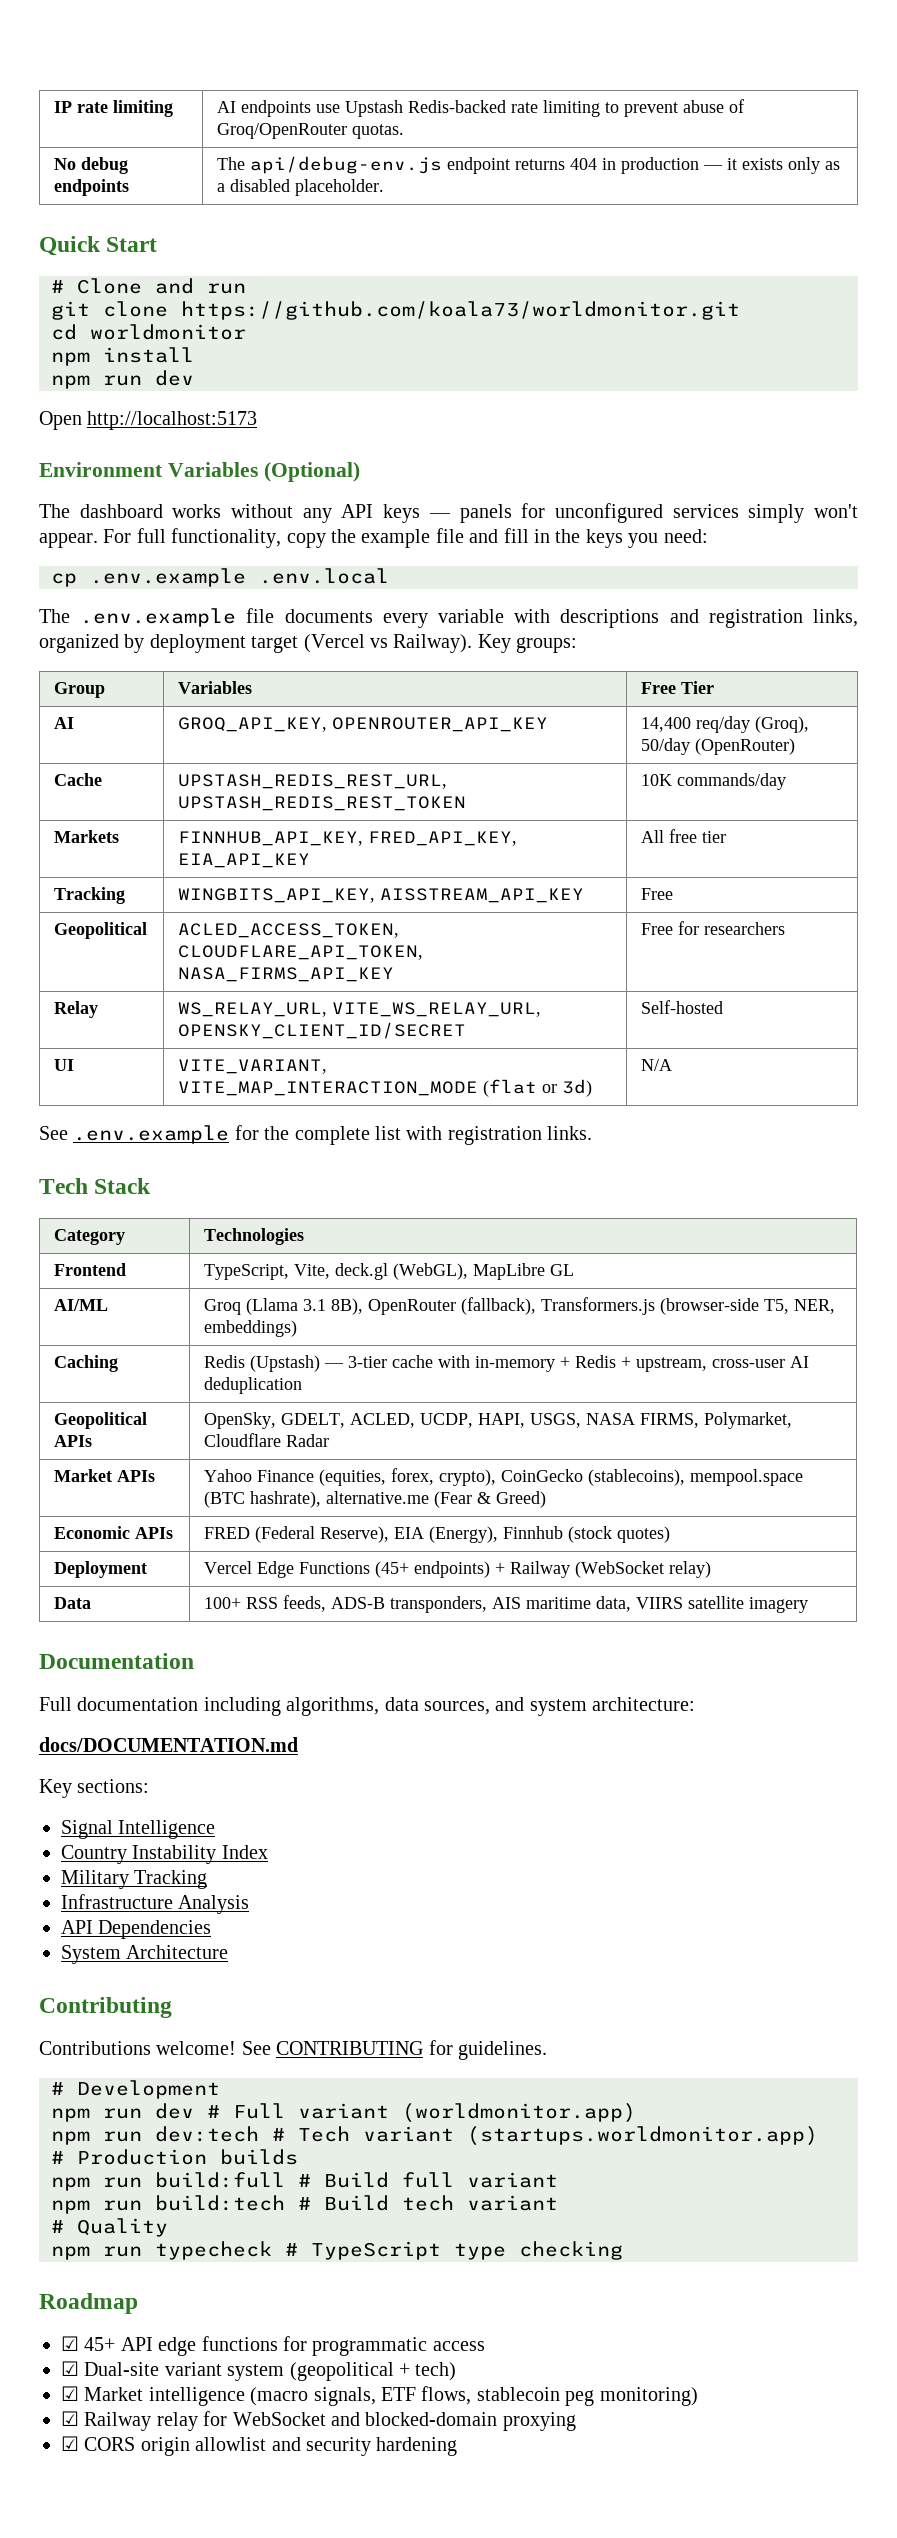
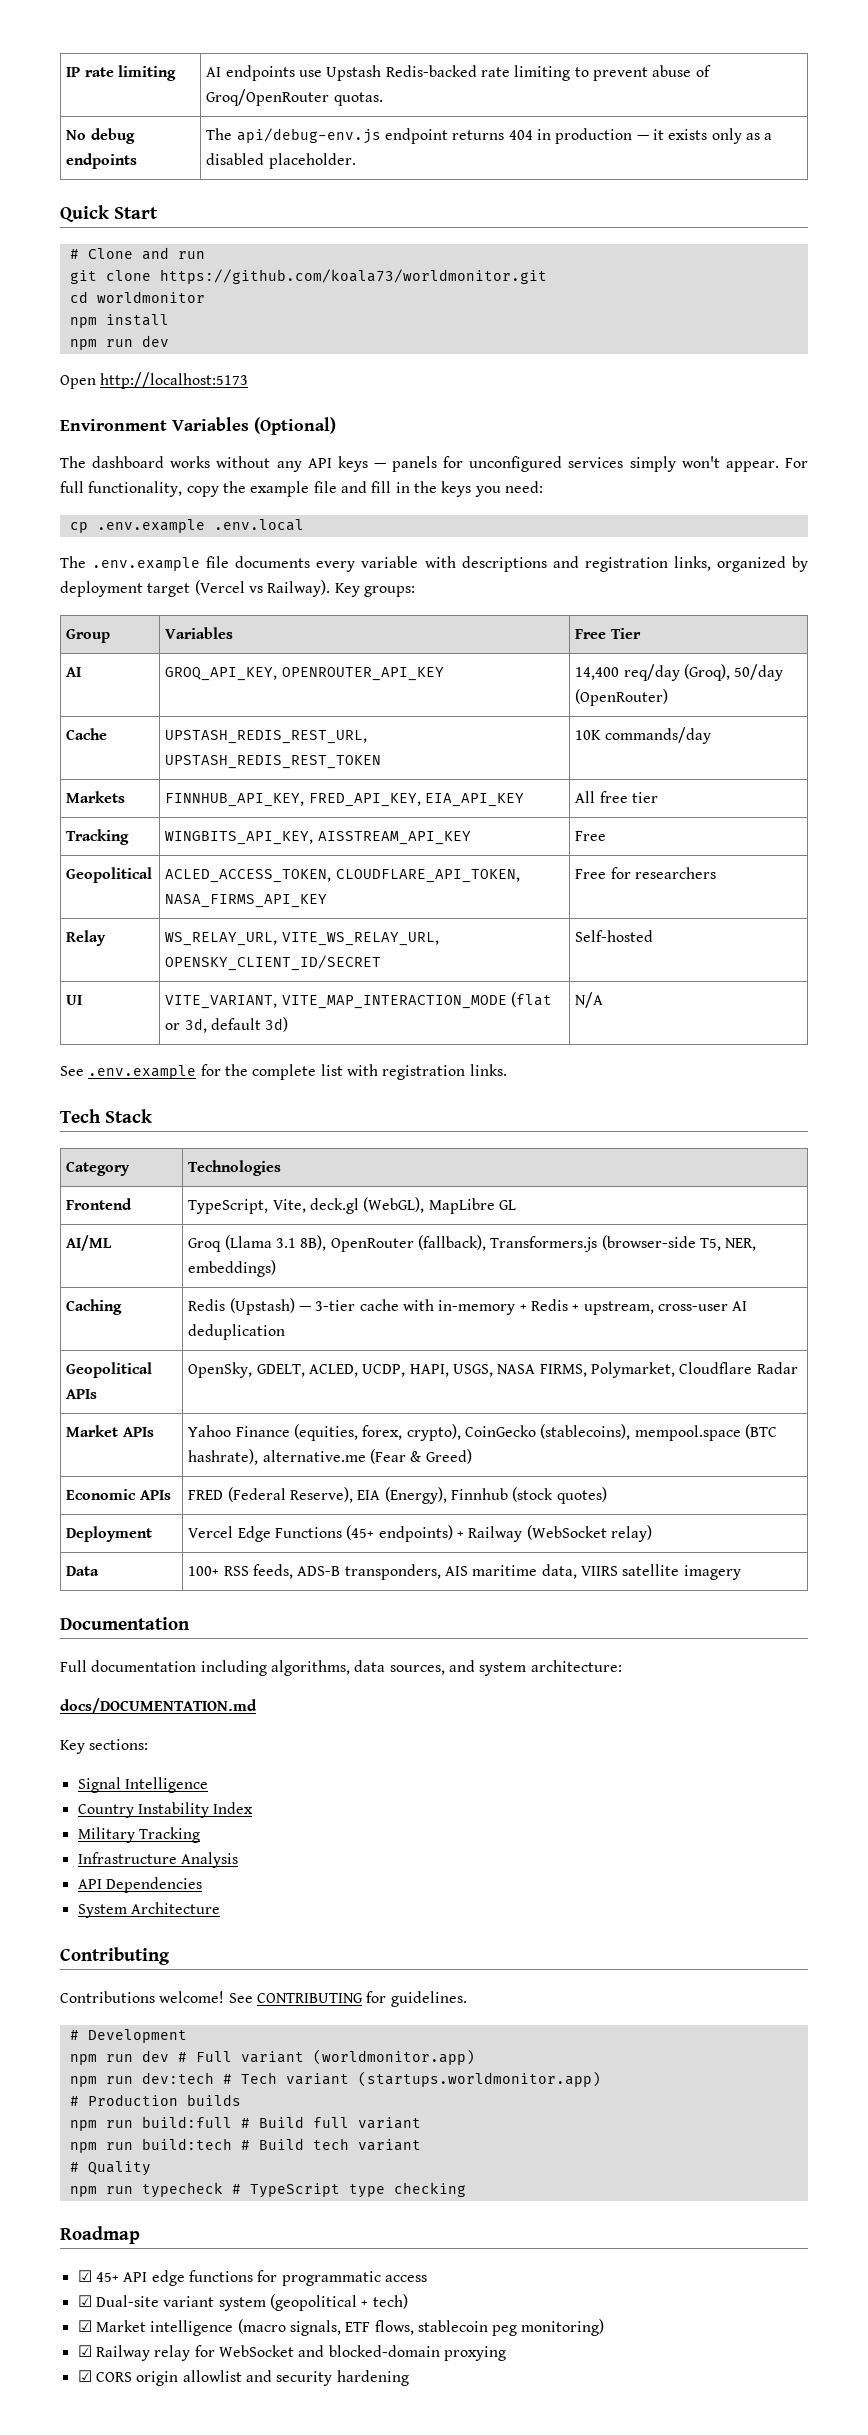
- UI | VITE_VARIANT, VITE_MAP_INTERACTION_MODE (flat or 3d) | N/A
+ UI | VITE_VARIANT, VITE_MAP_INTERACTION_MODE (flat or 3d, default 3d) | N/A

